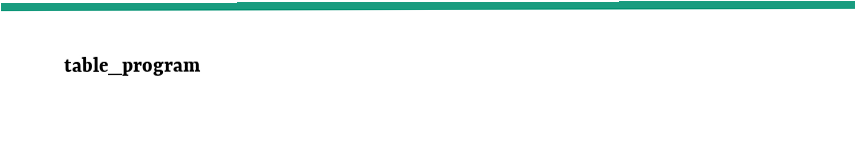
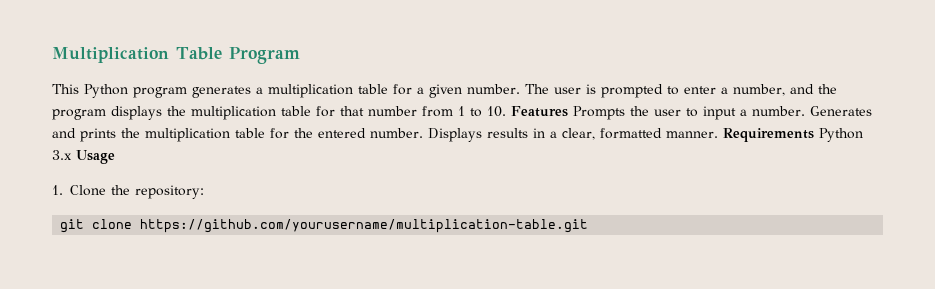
- table_program
+ Multiplication Table Program
+ This Python program generates a multiplication table for a given number. The user is prompted to enter a number, and the program displays the multiplication table for that number from 1 to 10. Features Prompts the user to input a number. Generates and prints the multiplication table for the entered number. Displays results in a clear, formatted manner. Requirements Python 3.x Usage
+ 1. Clone the repository:
+ git clone https://github.com/yourusername/multiplication-table.git

